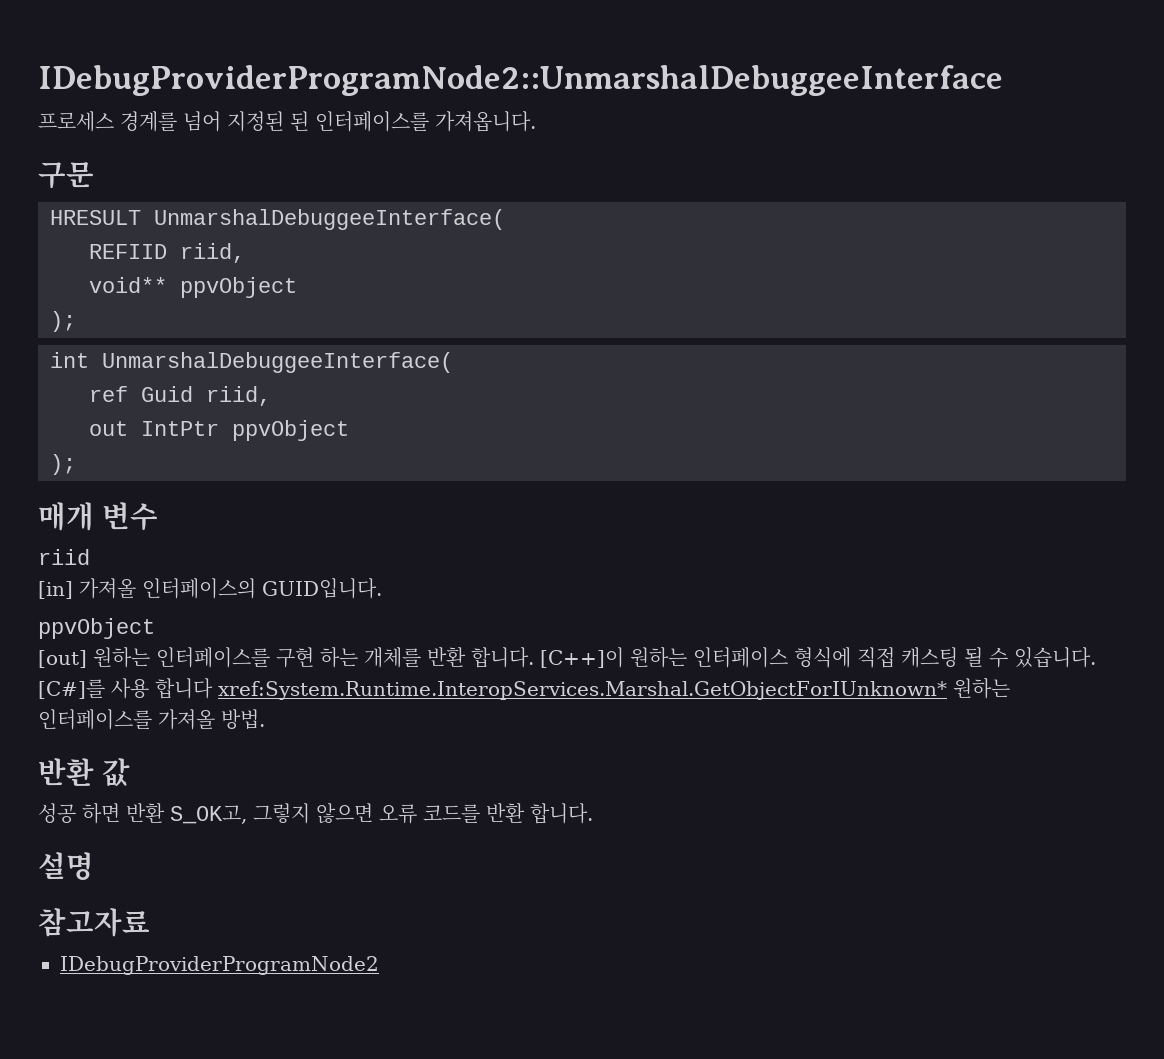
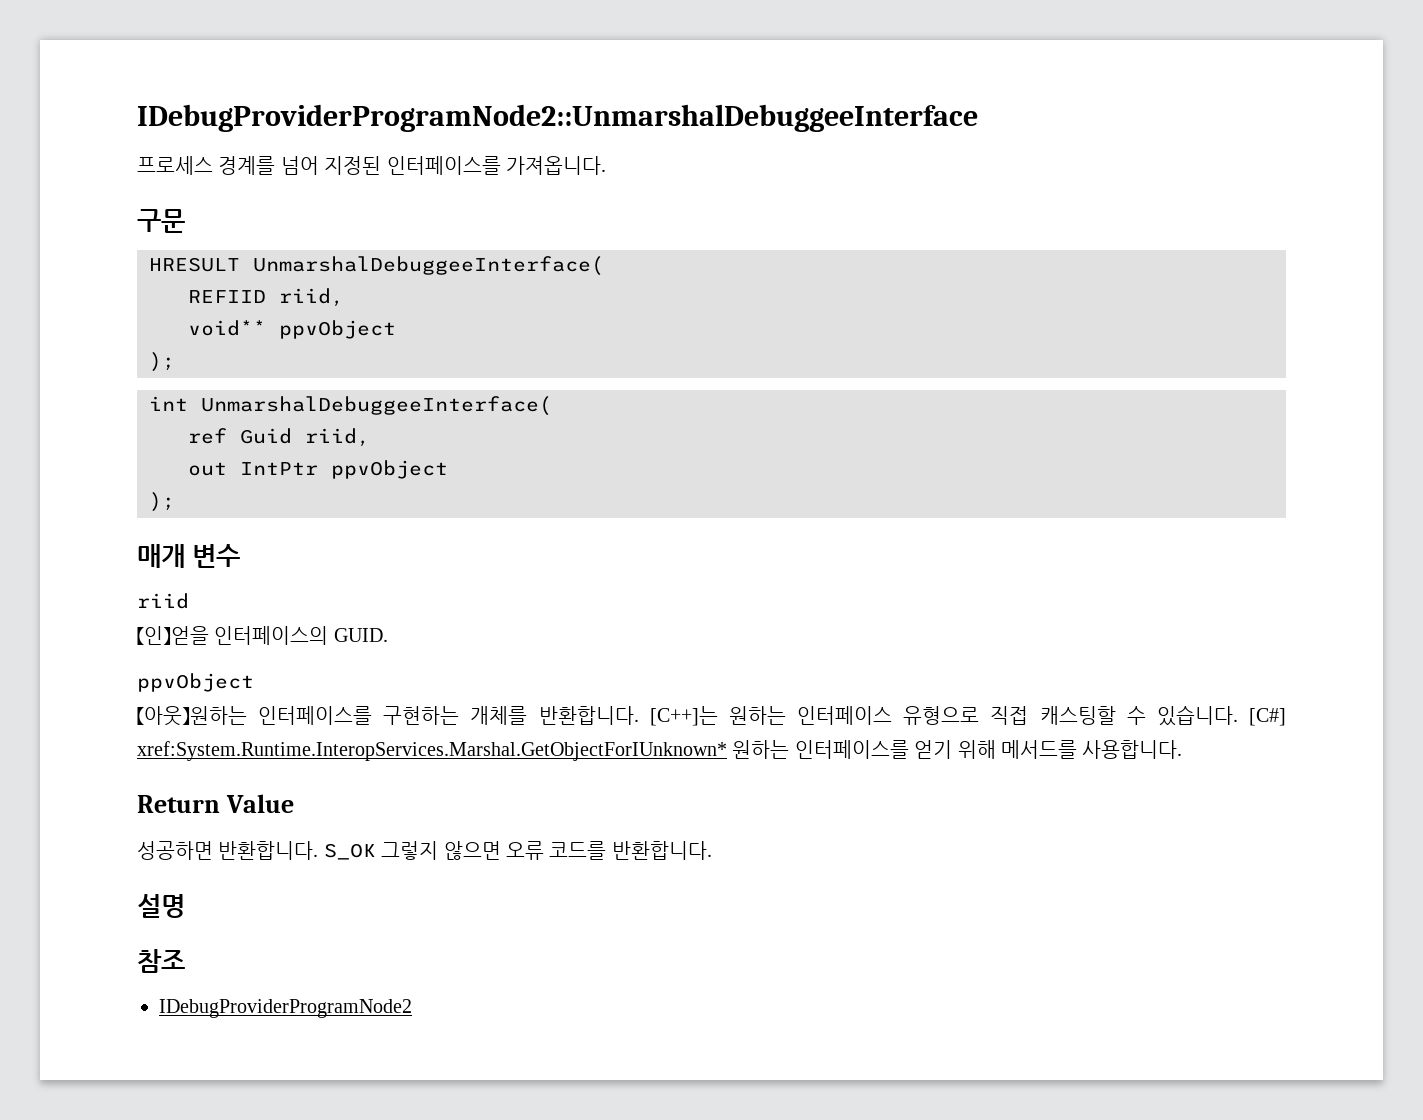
- 프로세스 경계를 넘어 지정된 된 인터페이스를 가져옵니다.
+ 프로세스 경계를 넘어 지정된 인터페이스를 가져옵니다.
- [in] 가져올 인터페이스의 GUID입니다.
+ 【인】얻을 인터페이스의 GUID.
  ppvObject
- [out] 원하는 인터페이스를 구현 하는 개체를 반환 합니다. [C++]이 원하는 인터페이스 형식에 직접 캐스팅 될 수 있습니다. [C#]를 사용 합니다 xref:System.Runtime.InteropServices.Marshal.GetObjectForIUnknown* 원하는 인터페이스를 가져올 방법.
- 반환 값
- 성공 하면 반환 S_OK고, 그렇지 않으면 오류 코드를 반환 합니다.
+ 【아웃】원하는 인터페이스를 구현하는 개체를 반환합니다. [C++]는 원하는 인터페이스 유형으로 직접 캐스팅할 수 있습니다. [C#] xref:System.Runtime.InteropServices.Marshal.GetObjectForIUnknown* 원하는 인터페이스를 얻기 위해 메서드를 사용합니다.
+ Return Value
+ 성공하면 반환합니다. S_OK 그렇지 않으면 오류 코드를 반환합니다.
- 참고자료
+ 참조

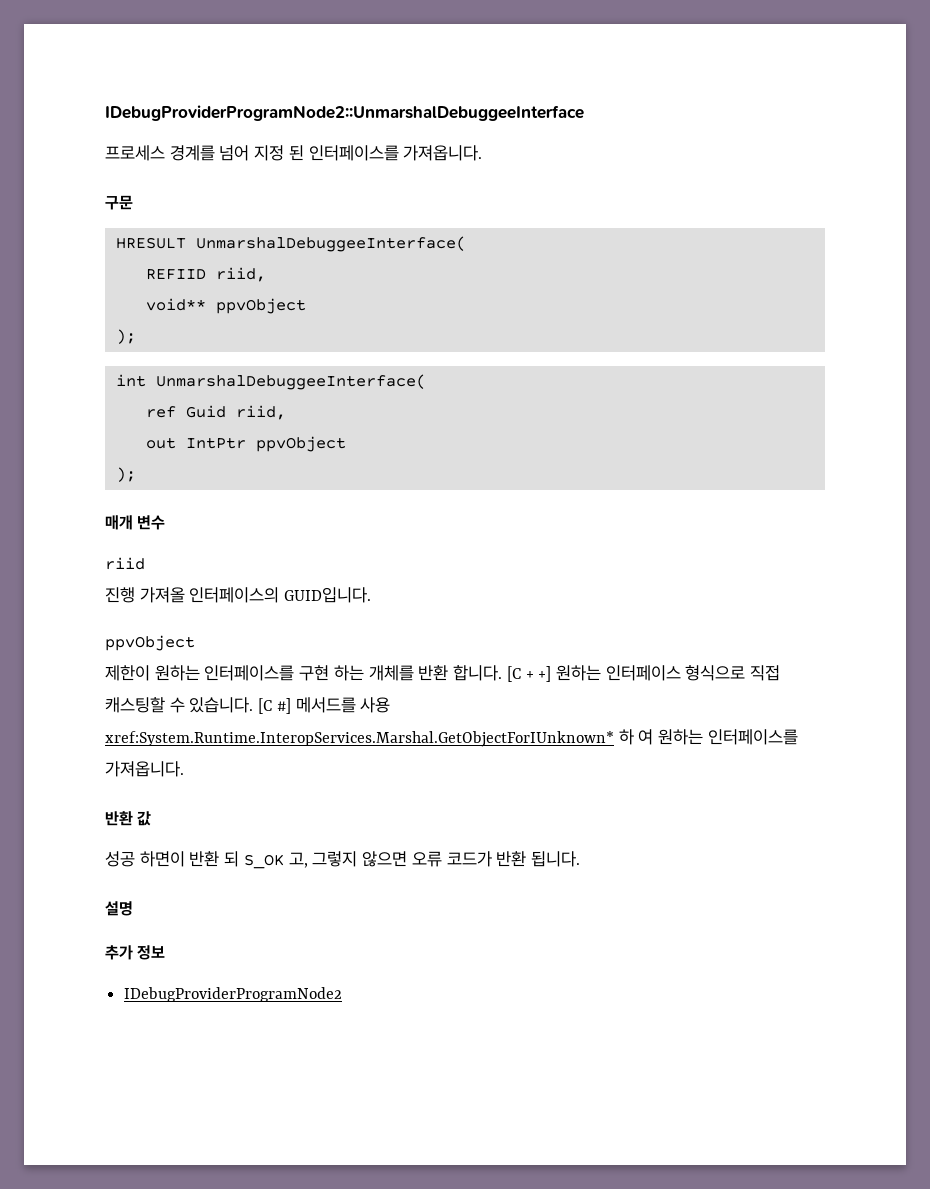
- 프로세스 경계를 넘어 지정된 인터페이스를 가져옵니다.
+ 프로세스 경계를 넘어 지정 된 인터페이스를 가져옵니다.
- 【인】얻을 인터페이스의 GUID.
+ 진행 가져올 인터페이스의 GUID입니다.
  ppvObject
- 【아웃】원하는 인터페이스를 구현하는 개체를 반환합니다. [C++]는 원하는 인터페이스 유형으로 직접 캐스팅할 수 있습니다.
+ 제한이 원하는 인터페이스를 구현 하는 개체를 반환 합니다. [C + +] 원하는 인터페이스 형식으로 직접 캐스팅할 수 있습니다.
- [C#] xref:System.Runtime.InteropServices.Marshal.GetObjectForIUnknown* 원하는 인터페이스를 얻기 위해 메서드를 사용합니다.
- Return Value
- 성공하면 반환합니다. S_OK 그렇지 않으면 오류 코드를 반환합니다.
+ [C #] 메서드를 사용 xref:System.Runtime.InteropServices.Marshal.GetObjectForIUnknown* 하 여 원하는 인터페이스를 가져옵니다.
+ 반환 값
+ 성공 하면이 반환 되 S_OK 고, 그렇지 않으면 오류 코드가 반환 됩니다.
- 참조
+ 추가 정보

